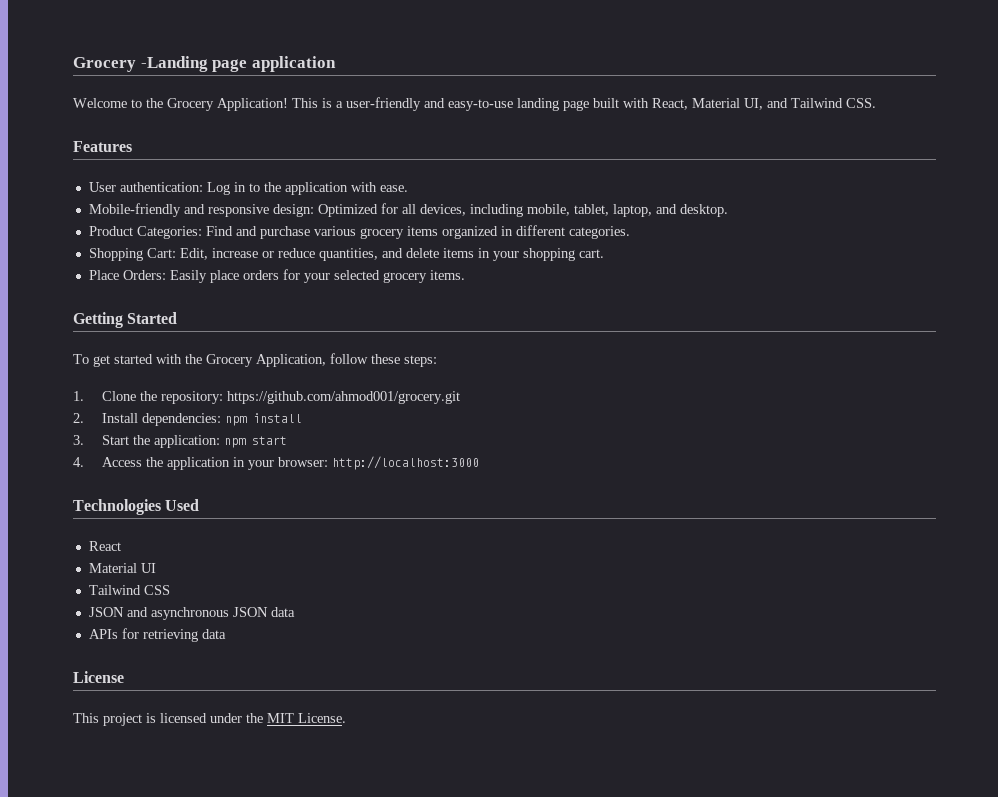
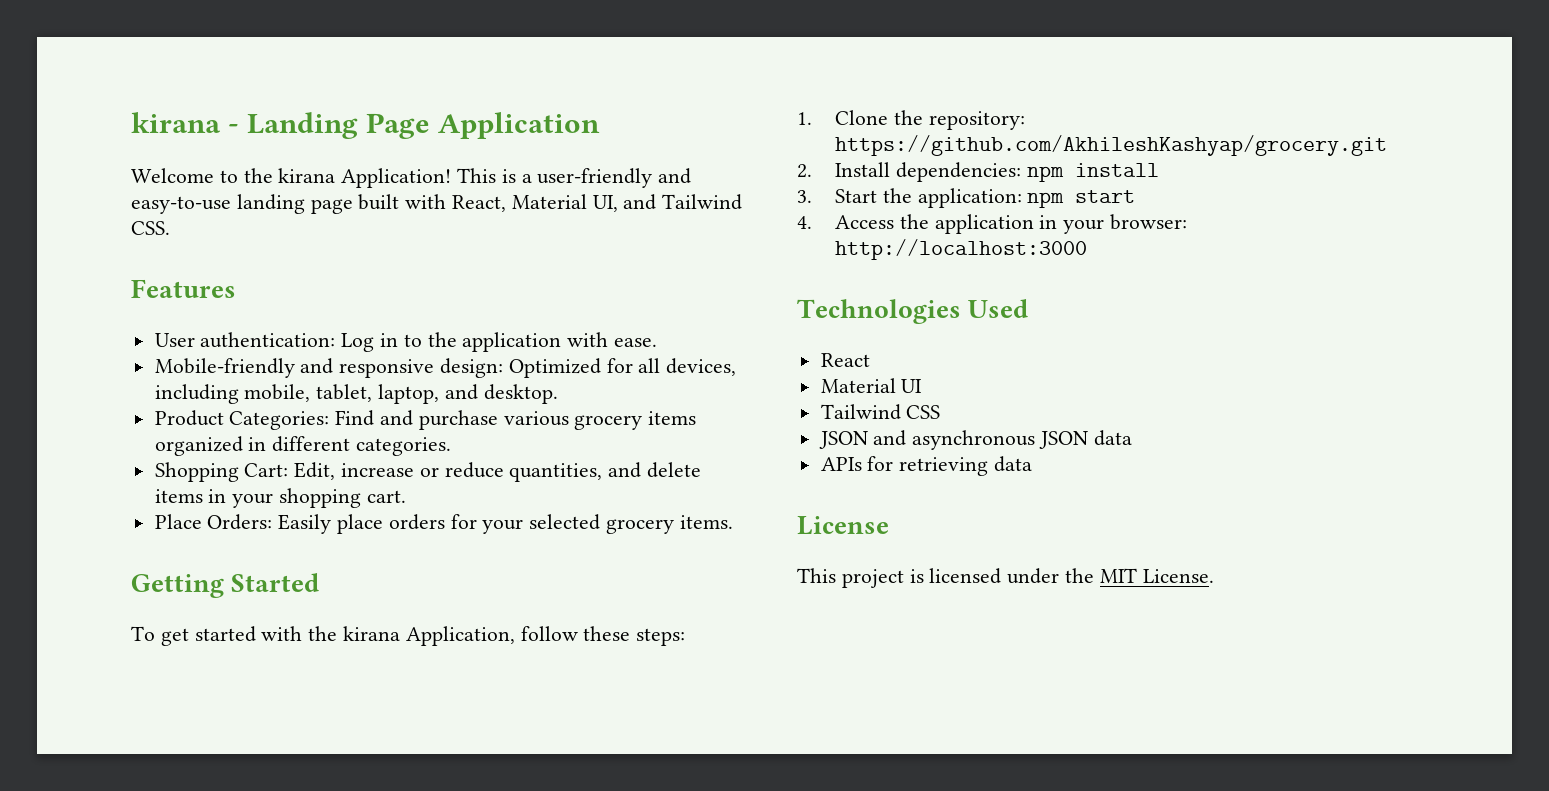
- Grocery -Landing page application
+ kirana - Landing Page Application
- Welcome to the Grocery Application!
+ Welcome to the kirana Application!
- To get started with the Grocery Application, follow these steps:
+ To get started with the kirana Application, follow these steps:
- 1. Clone the repository: https://github.com/ahmod001/grocery.git
+ 1. Clone the repository: https://github.com/AkhileshKashyap/grocery.git

